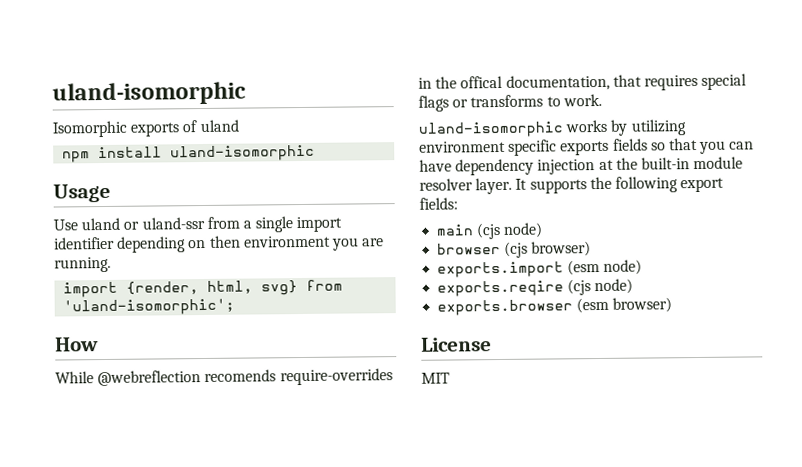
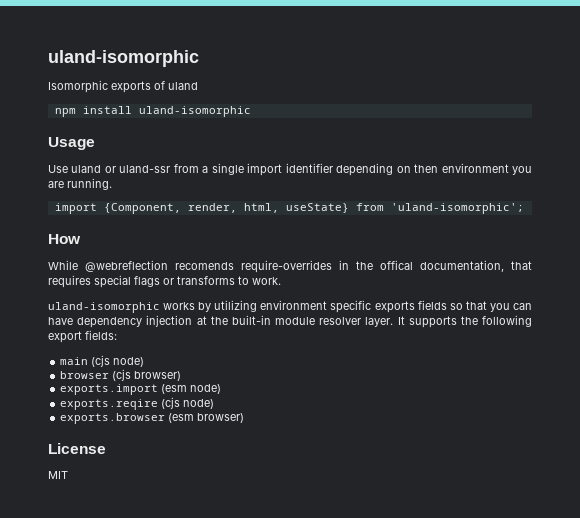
- import {render, html, svg} from 'uland-isomorphic';
+ import {Component, render, html, useState} from 'uland-isomorphic';

